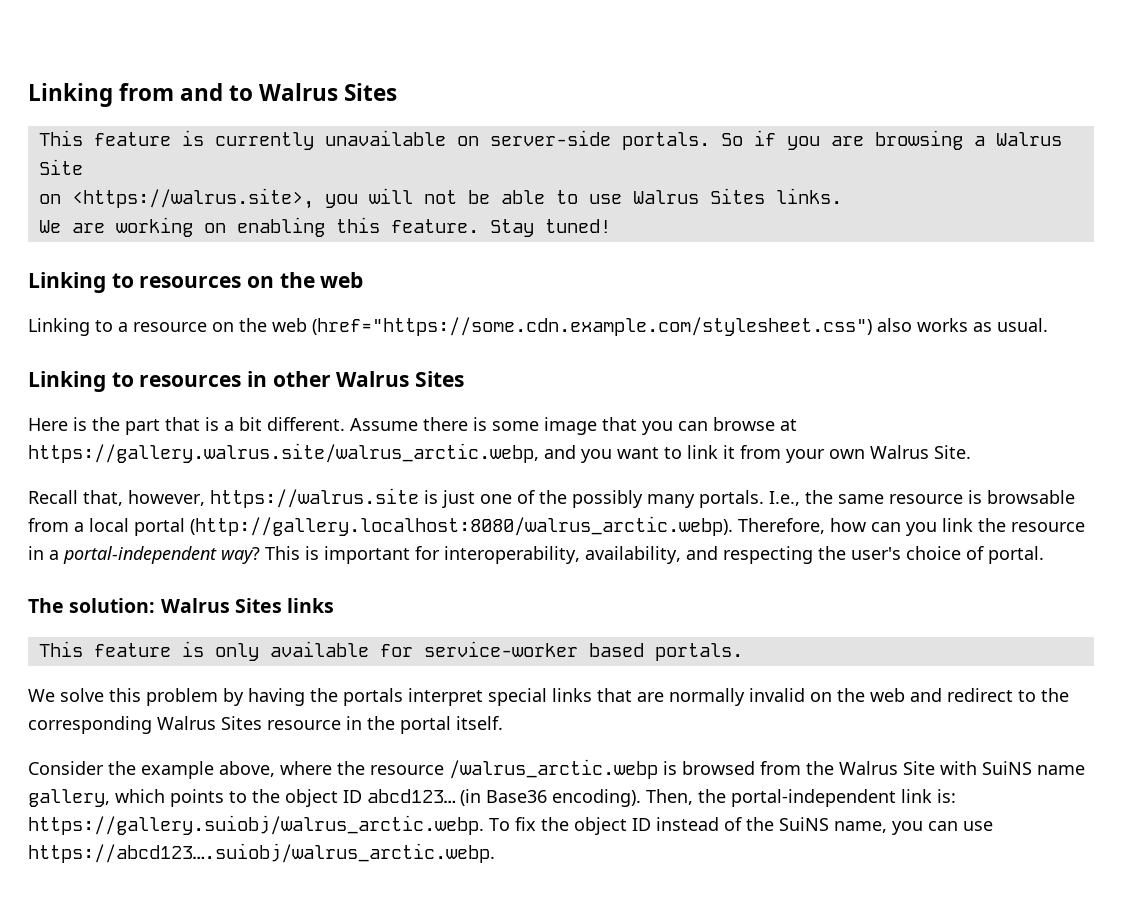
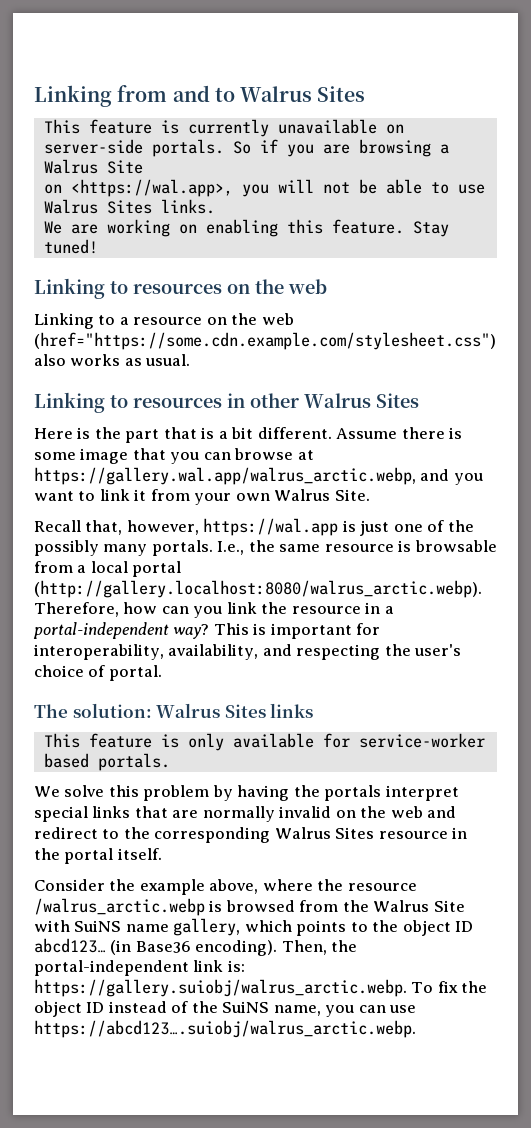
- on <https://walrus.site>, you will not be able to use Walrus Sites links.
+ on <https://wal.app>, you will not be able to use Walrus Sites links.
- Assume there is some image that you can browse at https://gallery.walrus.site/walrus_arctic.webp, and you want to link it from your own Walrus Site.
+ Assume there is some image that you can browse at https://gallery.wal.app/walrus_arctic.webp, and you want to link it from your own Walrus Site.
- Recall that, however, https://walrus.site is just one of the possibly many portals.
+ Recall that, however, https://wal.app is just one of the possibly many portals.

